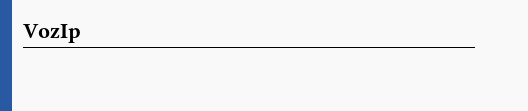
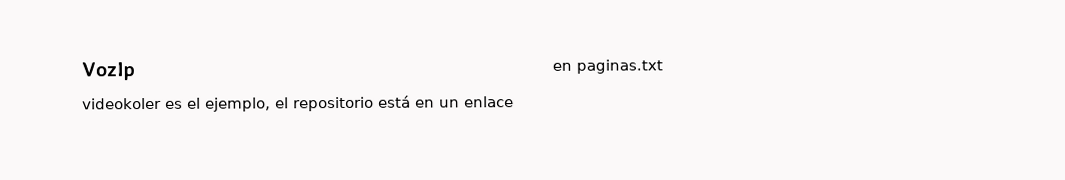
+ videokoler es el ejemplo, el repositorio está en un enlace en paginas.txt

